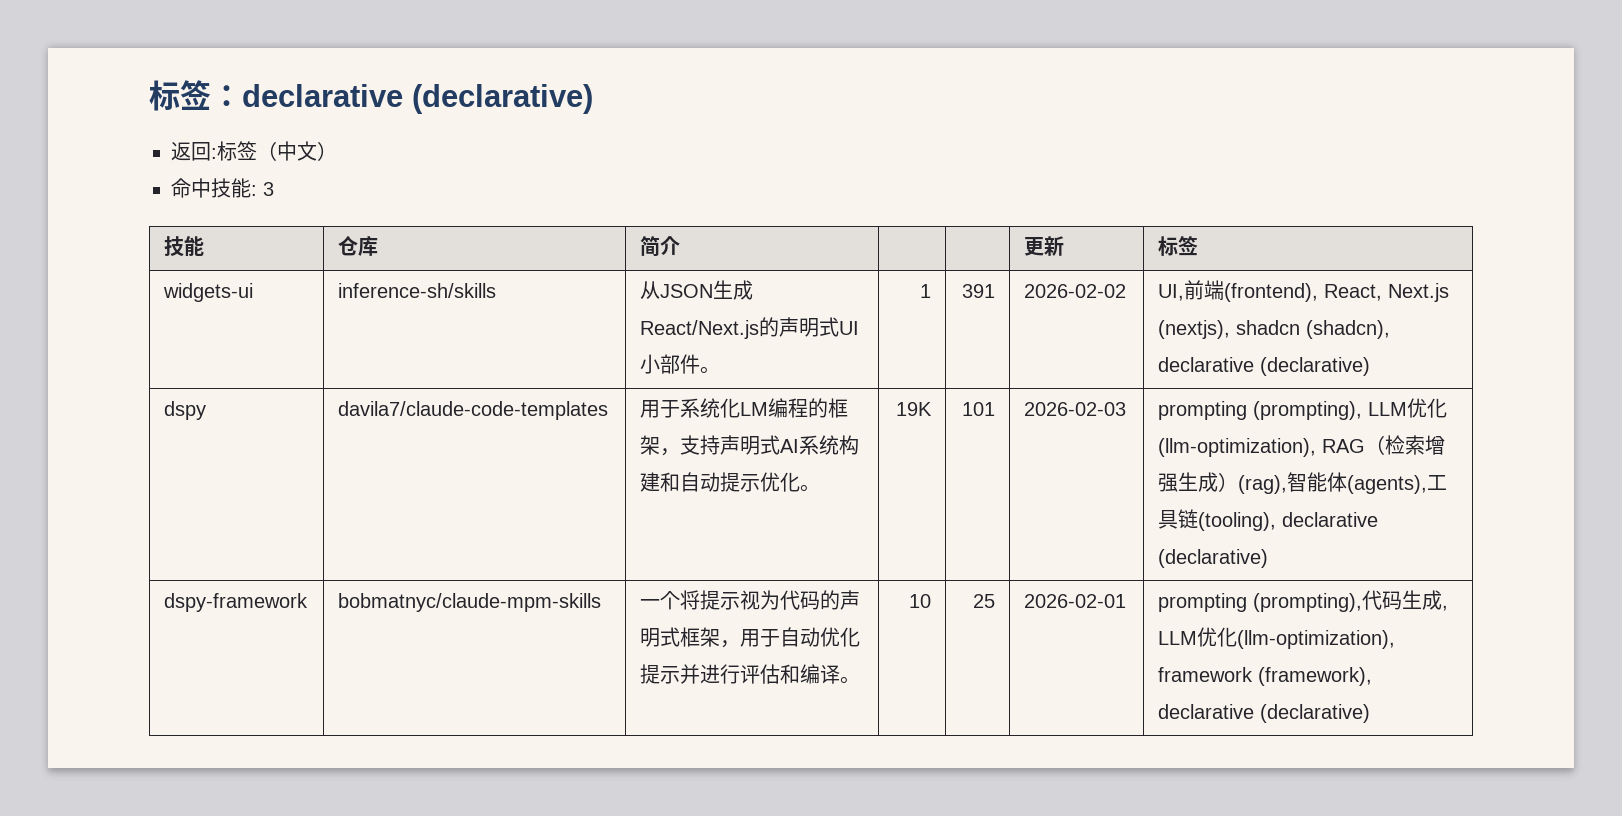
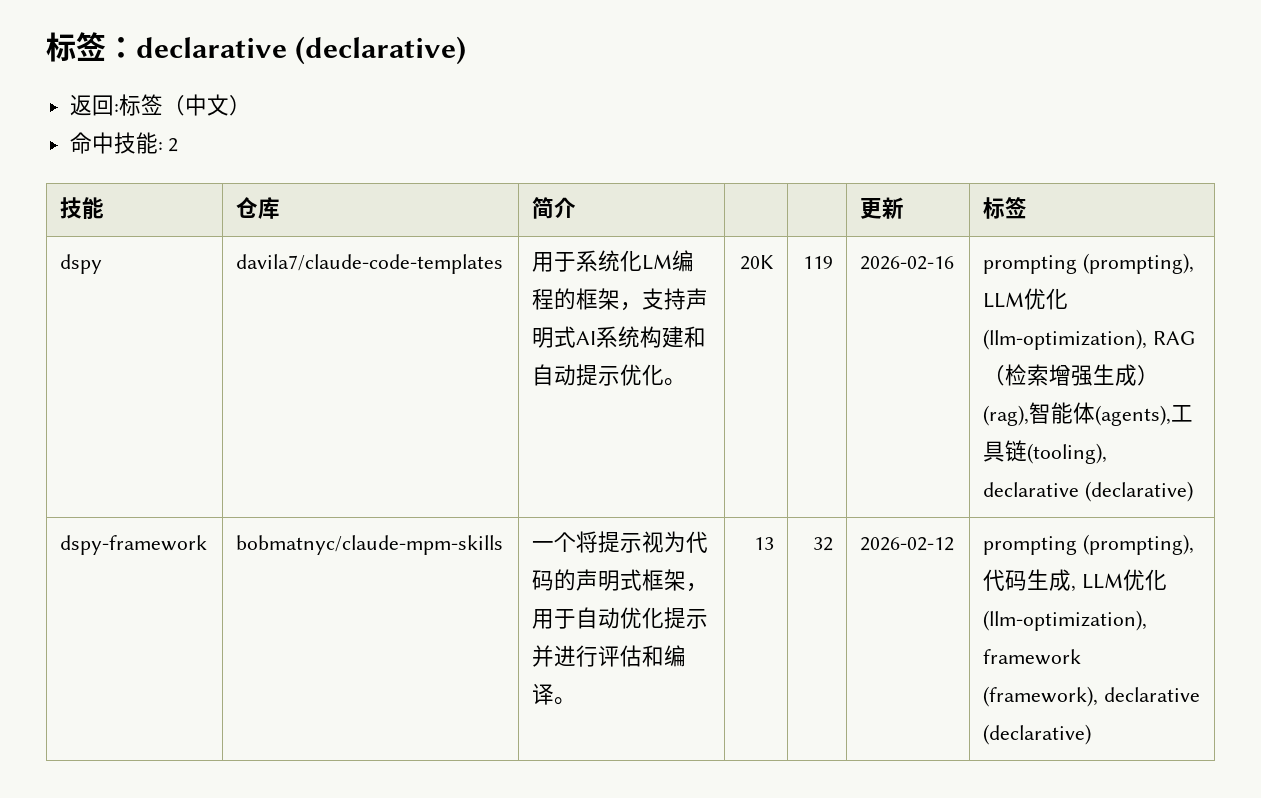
- 命中技能: 3
+ 命中技能: 2
- widgets-ui | inference-sh/skills | 从JSON生成React/Next.js的声明式UI小部件。 | 1 | 391 | 2026-02-02 | UI,前端(frontend), React, Next.js (nextjs), shadcn (shadcn), declarative (declarative)
- dspy | davila7/claude-code-templates | 用于系统化LM编程的框架，支持声明式AI系统构建和自动提示优化。 | 19K | 101 | 2026-02-03 | prompting (prompting), LLM优化(llm-optimization), RAG（检索增强生成）(rag),智能体(agents),工具链(tooling), declarative (declarative)
+ dspy | davila7/claude-code-templates | 用于系统化LM编程的框架，支持声明式AI系统构建和自动提示优化。 | 20K | 119 | 2026-02-16 | prompting (prompting), LLM优化(llm-optimization), RAG（检索增强生成）(rag),智能体(agents),工具链(tooling), declarative (declarative)
- dspy-framework | bobmatnyc/claude-mpm-skills | 一个将提示视为代码的声明式框架，用于自动优化提示并进行评估和编译。 | 10 | 25 | 2026-02-01 | prompting (prompting),代码生成, LLM优化(llm-optimization), framework (framework), declarative (declarative)
+ dspy-framework | bobmatnyc/claude-mpm-skills | 一个将提示视为代码的声明式框架，用于自动优化提示并进行评估和编译。 | 13 | 32 | 2026-02-12 | prompting (prompting),代码生成, LLM优化(llm-optimization), framework (framework), declarative (declarative)

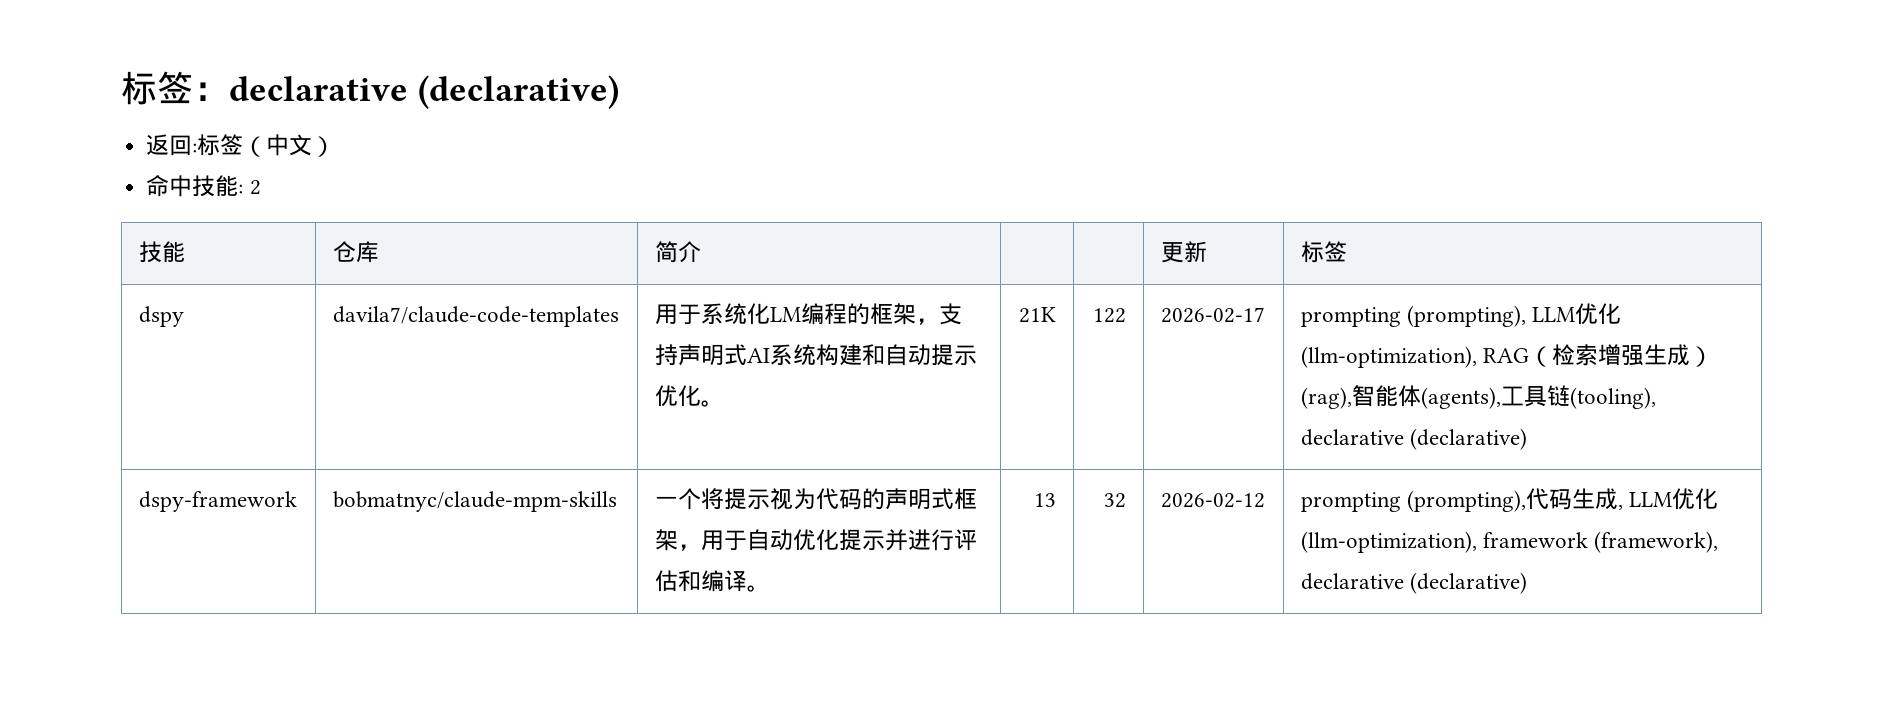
- dspy | davila7/claude-code-templates | 用于系统化LM编程的框架，支持声明式AI系统构建和自动提示优化。 | 20K | 119 | 2026-02-16 | prompting (prompting), LLM优化(llm-optimization), RAG（检索增强生成）(rag),智能体(agents),工具链(tooling), declarative (declarative)
+ dspy | davila7/claude-code-templates | 用于系统化LM编程的框架，支持声明式AI系统构建和自动提示优化。 | 21K | 122 | 2026-02-17 | prompting (prompting), LLM优化(llm-optimization), RAG（检索增强生成）(rag),智能体(agents),工具链(tooling), declarative (declarative)

